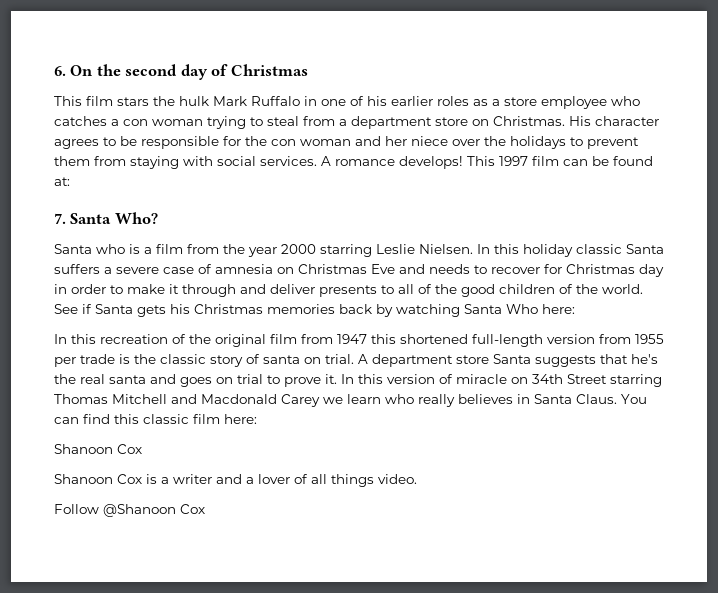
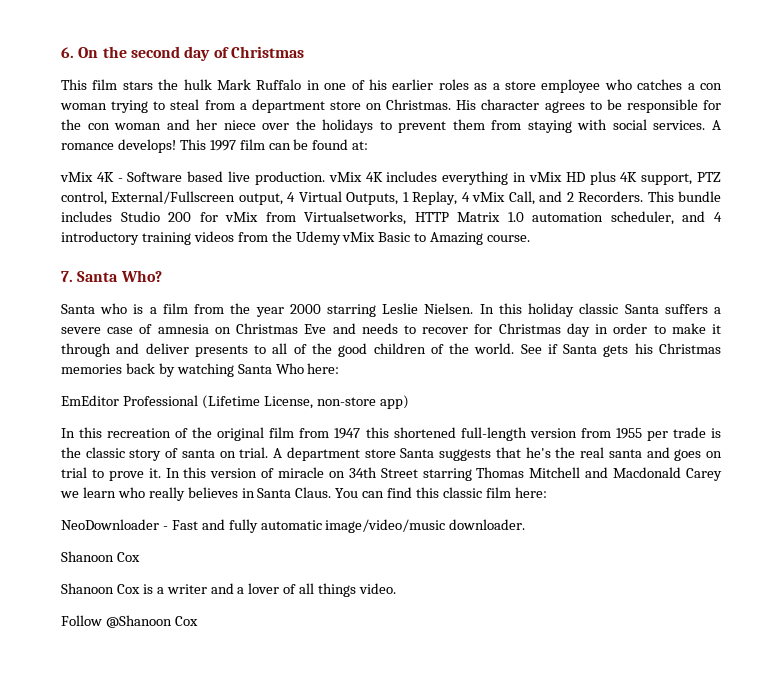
+ vMix 4K - Software based live production. vMix 4K includes everything in vMix HD plus 4K support, PTZ control, External/Fullscreen output, 4 Virtual Outputs, 1 Replay, 4 vMix Call, and 2 Recorders. This bundle includes Studio 200 for vMix from Virtualsetworks, HTTP Matrix 1.0 automation scheduler, and 4 introductory training videos from the Udemy vMix Basic to Amazing course.
+ EmEditor Professional (Lifetime License, non-store app)
+ NeoDownloader - Fast and fully automatic image/video/music downloader.

